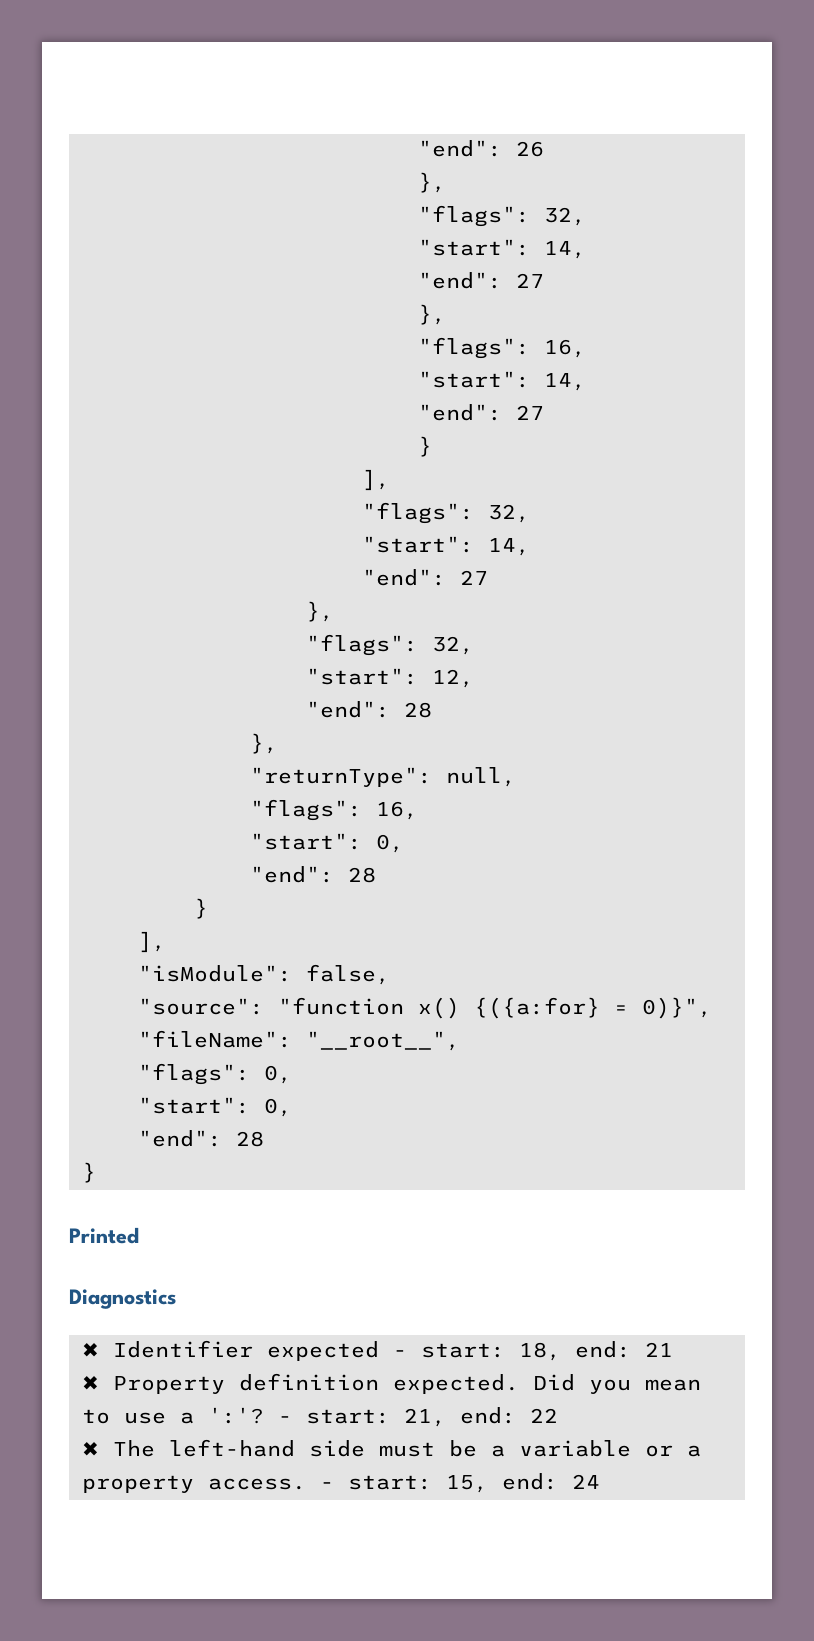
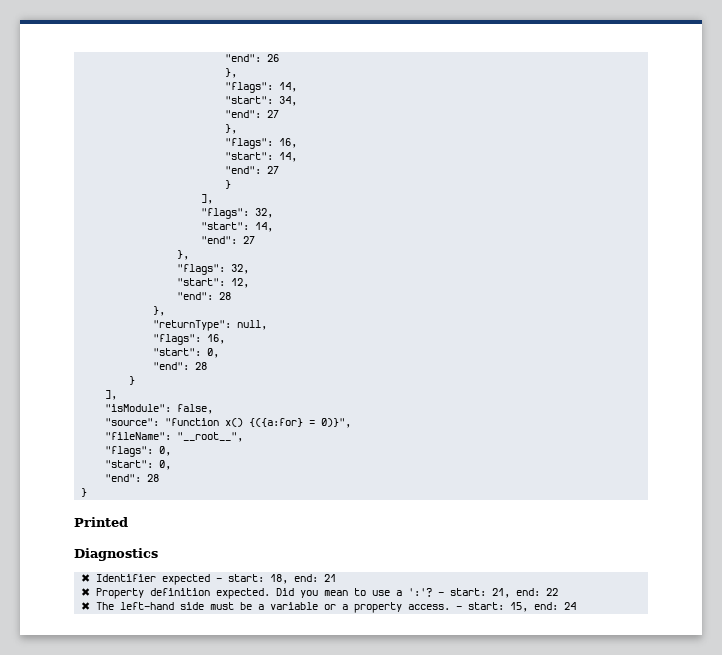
  "end": 26
  },
- "flags": 32,
- "start": 14,
+ "flags": 14,
+ "start": 34,

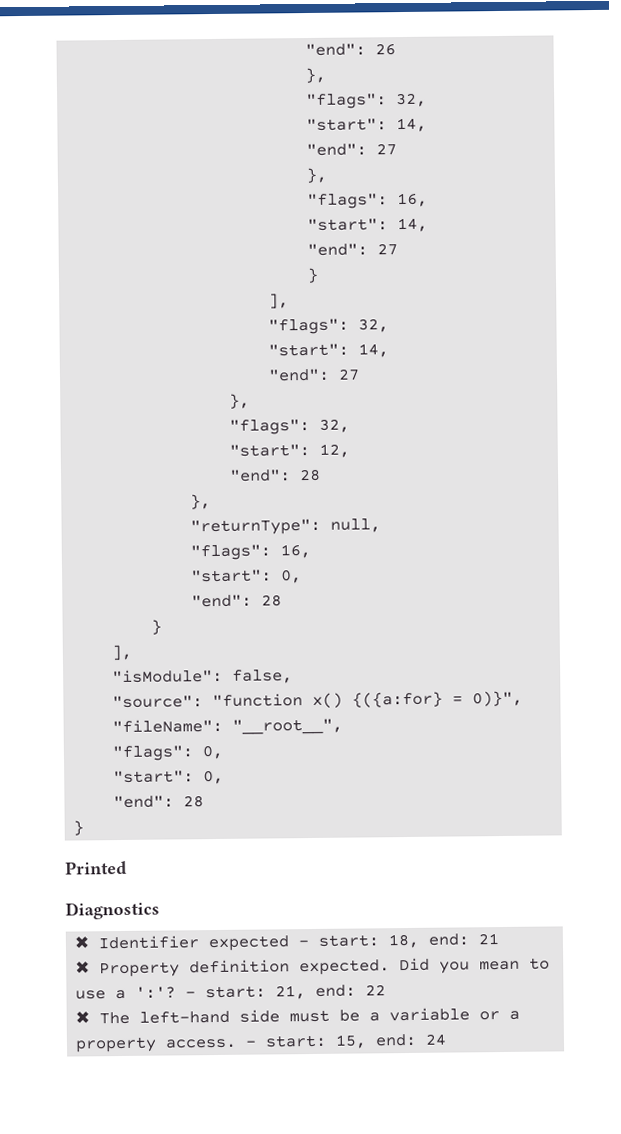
  "end": 26
  },
- "flags": 14,
- "start": 34,
+ "flags": 32,
+ "start": 14,

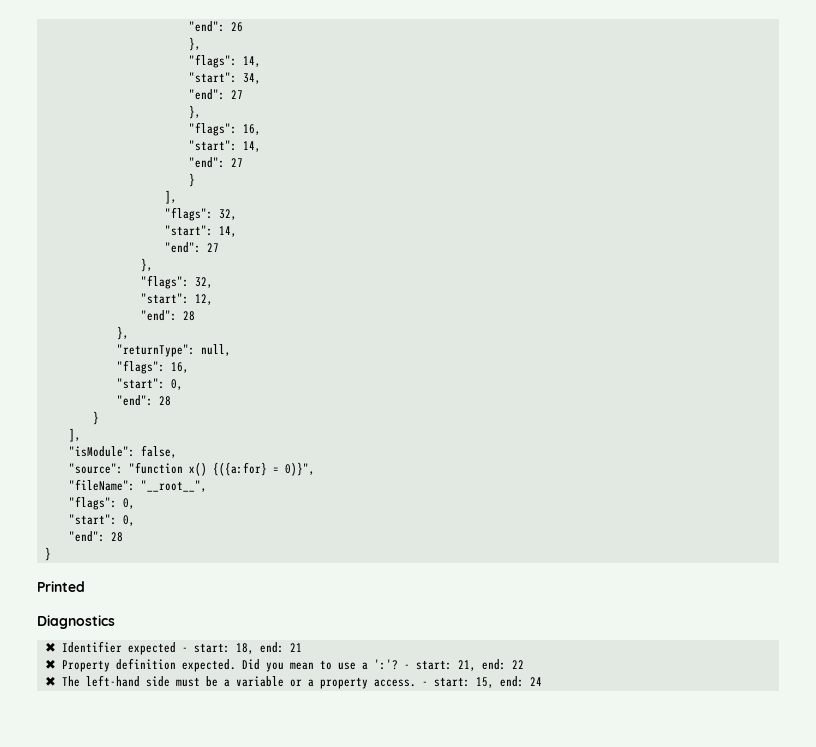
  "end": 26
  },
- "flags": 32,
- "start": 14,
+ "flags": 14,
+ "start": 34,

